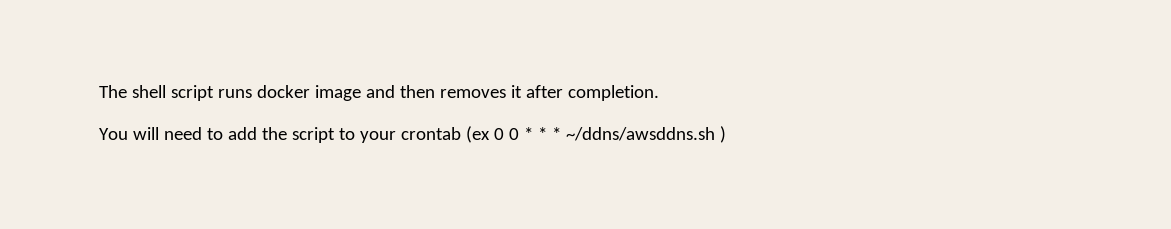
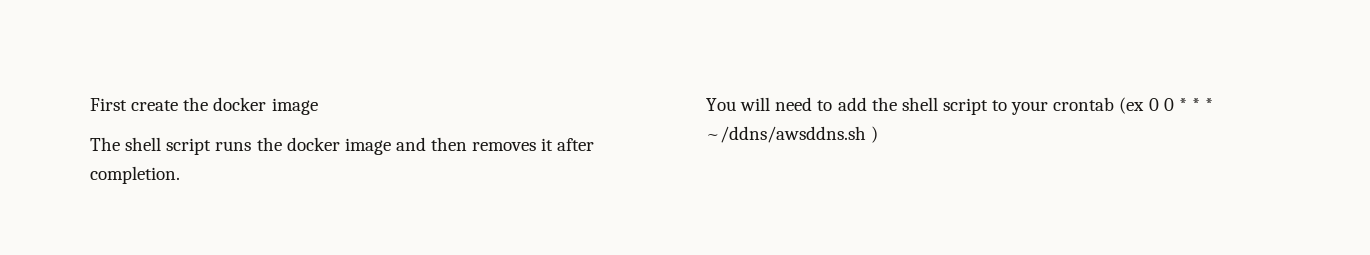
+ First create the docker image
- The shell script runs docker image and then removes it after completion.
+ The shell script runs the docker image and then removes it after completion.
- You will need to add the script to your crontab (ex 0 0 * * * ~/ddns/awsddns.sh )
+ You will need to add the shell script to your crontab (ex 0 0 * * * ~/ddns/awsddns.sh )

